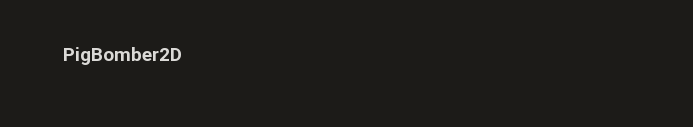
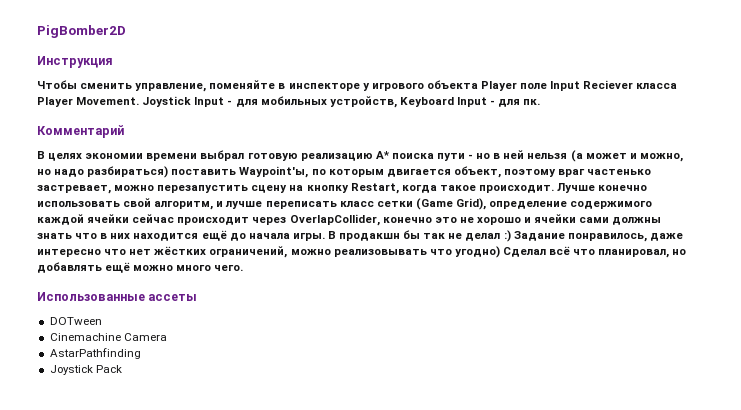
+ Инструкция
+ Чтобы сменить управление, поменяйте в инспекторе у игрового объекта Player поле Input Reciever класса Player Movement. Joystick Input - для мобильных устройств, Keyboard Input - для пк.
+ Комментарий
+ В целях экономии времени выбрал готовую реализацию A* поиска пути - но в ней нельзя (а может и можно, но надо разбираться) поставить Waypoint'ы, по которым двигается объект, поэтому враг частенько застревает, можно перезапустить сцену на кнопку Restart, когда такое происходит. Лучше конечно использовать свой алгоритм, и лучше переписать класс сетки (Game Grid), определение содержимого каждой ячейки сейчас происходит через OverlapCollider, конечно это не хорошо и ячейки сами должны знать что в них находится ещё до начала игры. В продакшн бы так не делал :) Задание понравилось, даже интересно что нет жёстких ограничений, можно реализовывать что угодно) Сделал всё что планировал, но добавлять ещё можно много чего.
+ Использованные ассеты
+ DOTween
+ Cinemachine Camera
+ AstarPathfinding
+ Joystick Pack

